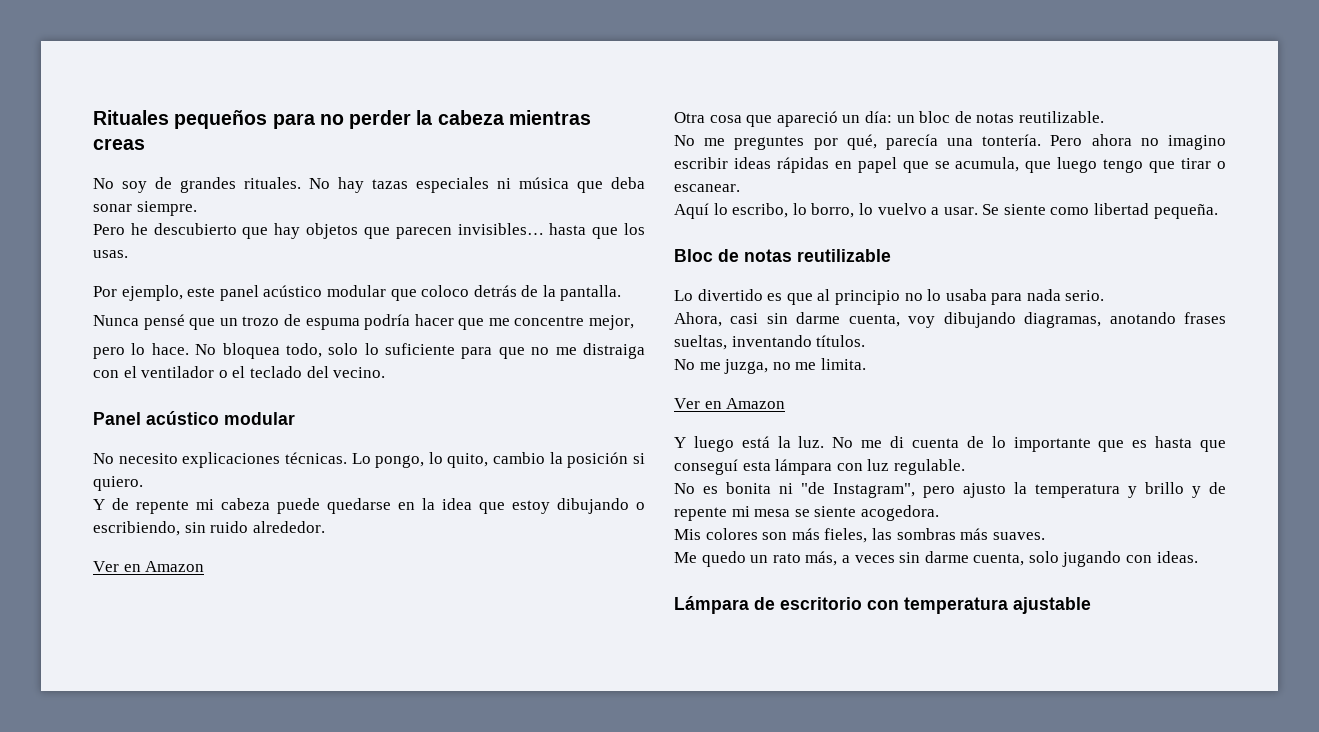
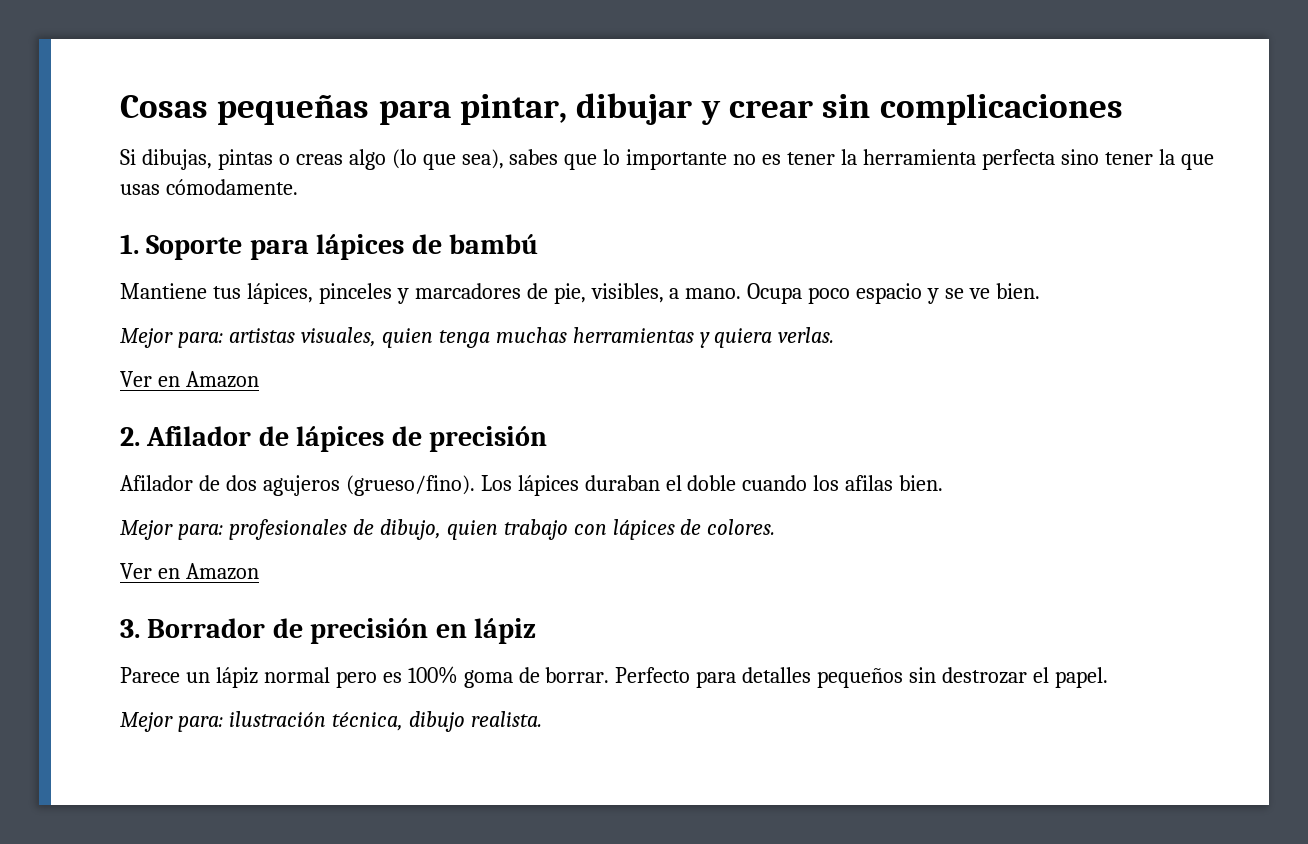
- Rituales pequeños para no perder la cabeza mientras creas
- No soy de grandes rituales. No hay tazas especiales ni música que deba sonar siempre.
- Pero he descubierto que hay objetos que parecen invisibles… hasta que los usas.
- Por ejemplo, este panel acústico modular que coloco detrás de la pantalla.
- Nunca pensé que un trozo de espuma podría hacer que me concentre mejor,
- pero lo hace. No bloquea todo, solo lo suficiente para que no me distraiga con el ventilador o el teclado del vecino.
- Panel acústico modular
- No necesito explicaciones técnicas. Lo pongo, lo quito, cambio la posición si quiero.
- Y de repente mi cabeza puede quedarse en la idea que estoy dibujando o escribiendo, sin ruido alrededor.
+ Cosas pequeñas para pintar, dibujar y crear sin complicaciones
+ Si dibujas, pintas o creas algo (lo que sea), sabes que lo importante no es tener la herramienta perfecta sino tener la que usas cómodamente.
+ 1. Soporte para lápices de bambú
+ Mantiene tus lápices, pinceles y marcadores de pie, visibles, a mano. Ocupa poco espacio y se ve bien.
+ Mejor para: artistas visuales, quien tenga muchas herramientas y quiera verlas.
  Ver en Amazon
- Otra cosa que apareció un día: un bloc de notas reutilizable.
- No me preguntes por qué, parecía una tontería. Pero ahora no imagino escribir ideas rápidas en papel que se acumula, que luego tengo que tirar o escanear.
- Aquí lo escribo, lo borro, lo vuelvo a usar. Se siente como libertad pequeña.
- Bloc de notas reutilizable
- Lo divertido es que al principio no lo usaba para nada serio.
- Ahora, casi sin darme cuenta, voy dibujando diagramas, anotando frases sueltas, inventando títulos.
- No me juzga, no me limita.
+ 2. Afilador de lápices de precisión
+ Afilador de dos agujeros (grueso/fino). Los lápices duraban el doble cuando los afilas bien.
+ Mejor para: profesionales de dibujo, quien trabajo con lápices de colores.
  Ver en Amazon
- Y luego está la luz. No me di cuenta de lo importante que es hasta que conseguí esta lámpara con luz regulable.
- No es bonita ni "de Instagram", pero ajusto la temperatura y brillo y de repente mi mesa se siente acogedora.
- Mis colores son más fieles, las sombras más suaves.
- Me quedo un rato más, a veces sin darme cuenta, solo jugando con ideas.
- Lámpara de escritorio con temperatura ajustable
+ 3. Borrador de precisión en lápiz
+ Parece un lápiz normal pero es 100% goma de borrar. Perfecto para detalles pequeños sin destrozar el papel.
+ Mejor para: ilustración técnica, dibujo realista.

